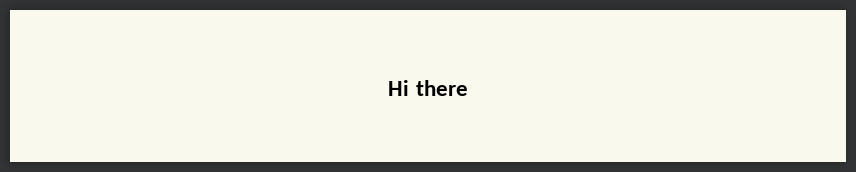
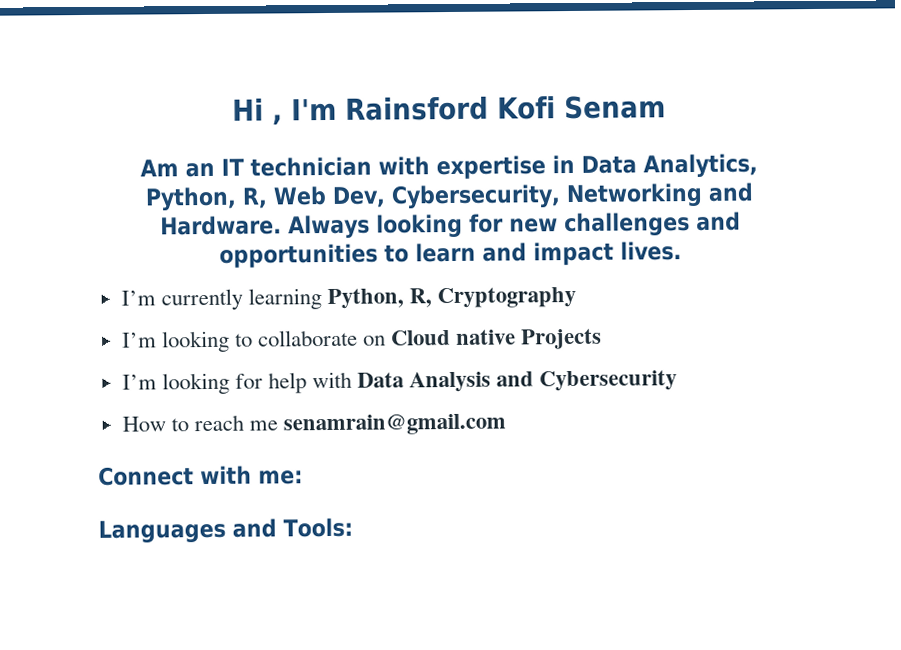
- Hi there
+ Hi , I'm Rainsford Kofi Senam
+ Am an IT technician with expertise in Data Analytics, Python, R, Web Dev, Cybersecurity, Networking and Hardware. Always looking for new challenges and opportunities to learn and impact lives.
+ I’m currently learning Python, R, Cryptography
+ I’m looking to collaborate on Cloud native Projects
+ I’m looking for help with Data Analysis and Cybersecurity
+ How to reach me senamrain@gmail.com
+ Connect with me:
+ Languages and Tools:

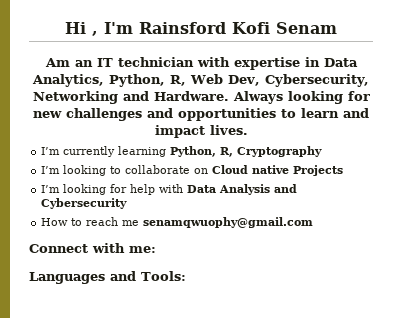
- How to reach me senamrain@gmail.com
+ How to reach me senamqwuophy@gmail.com

